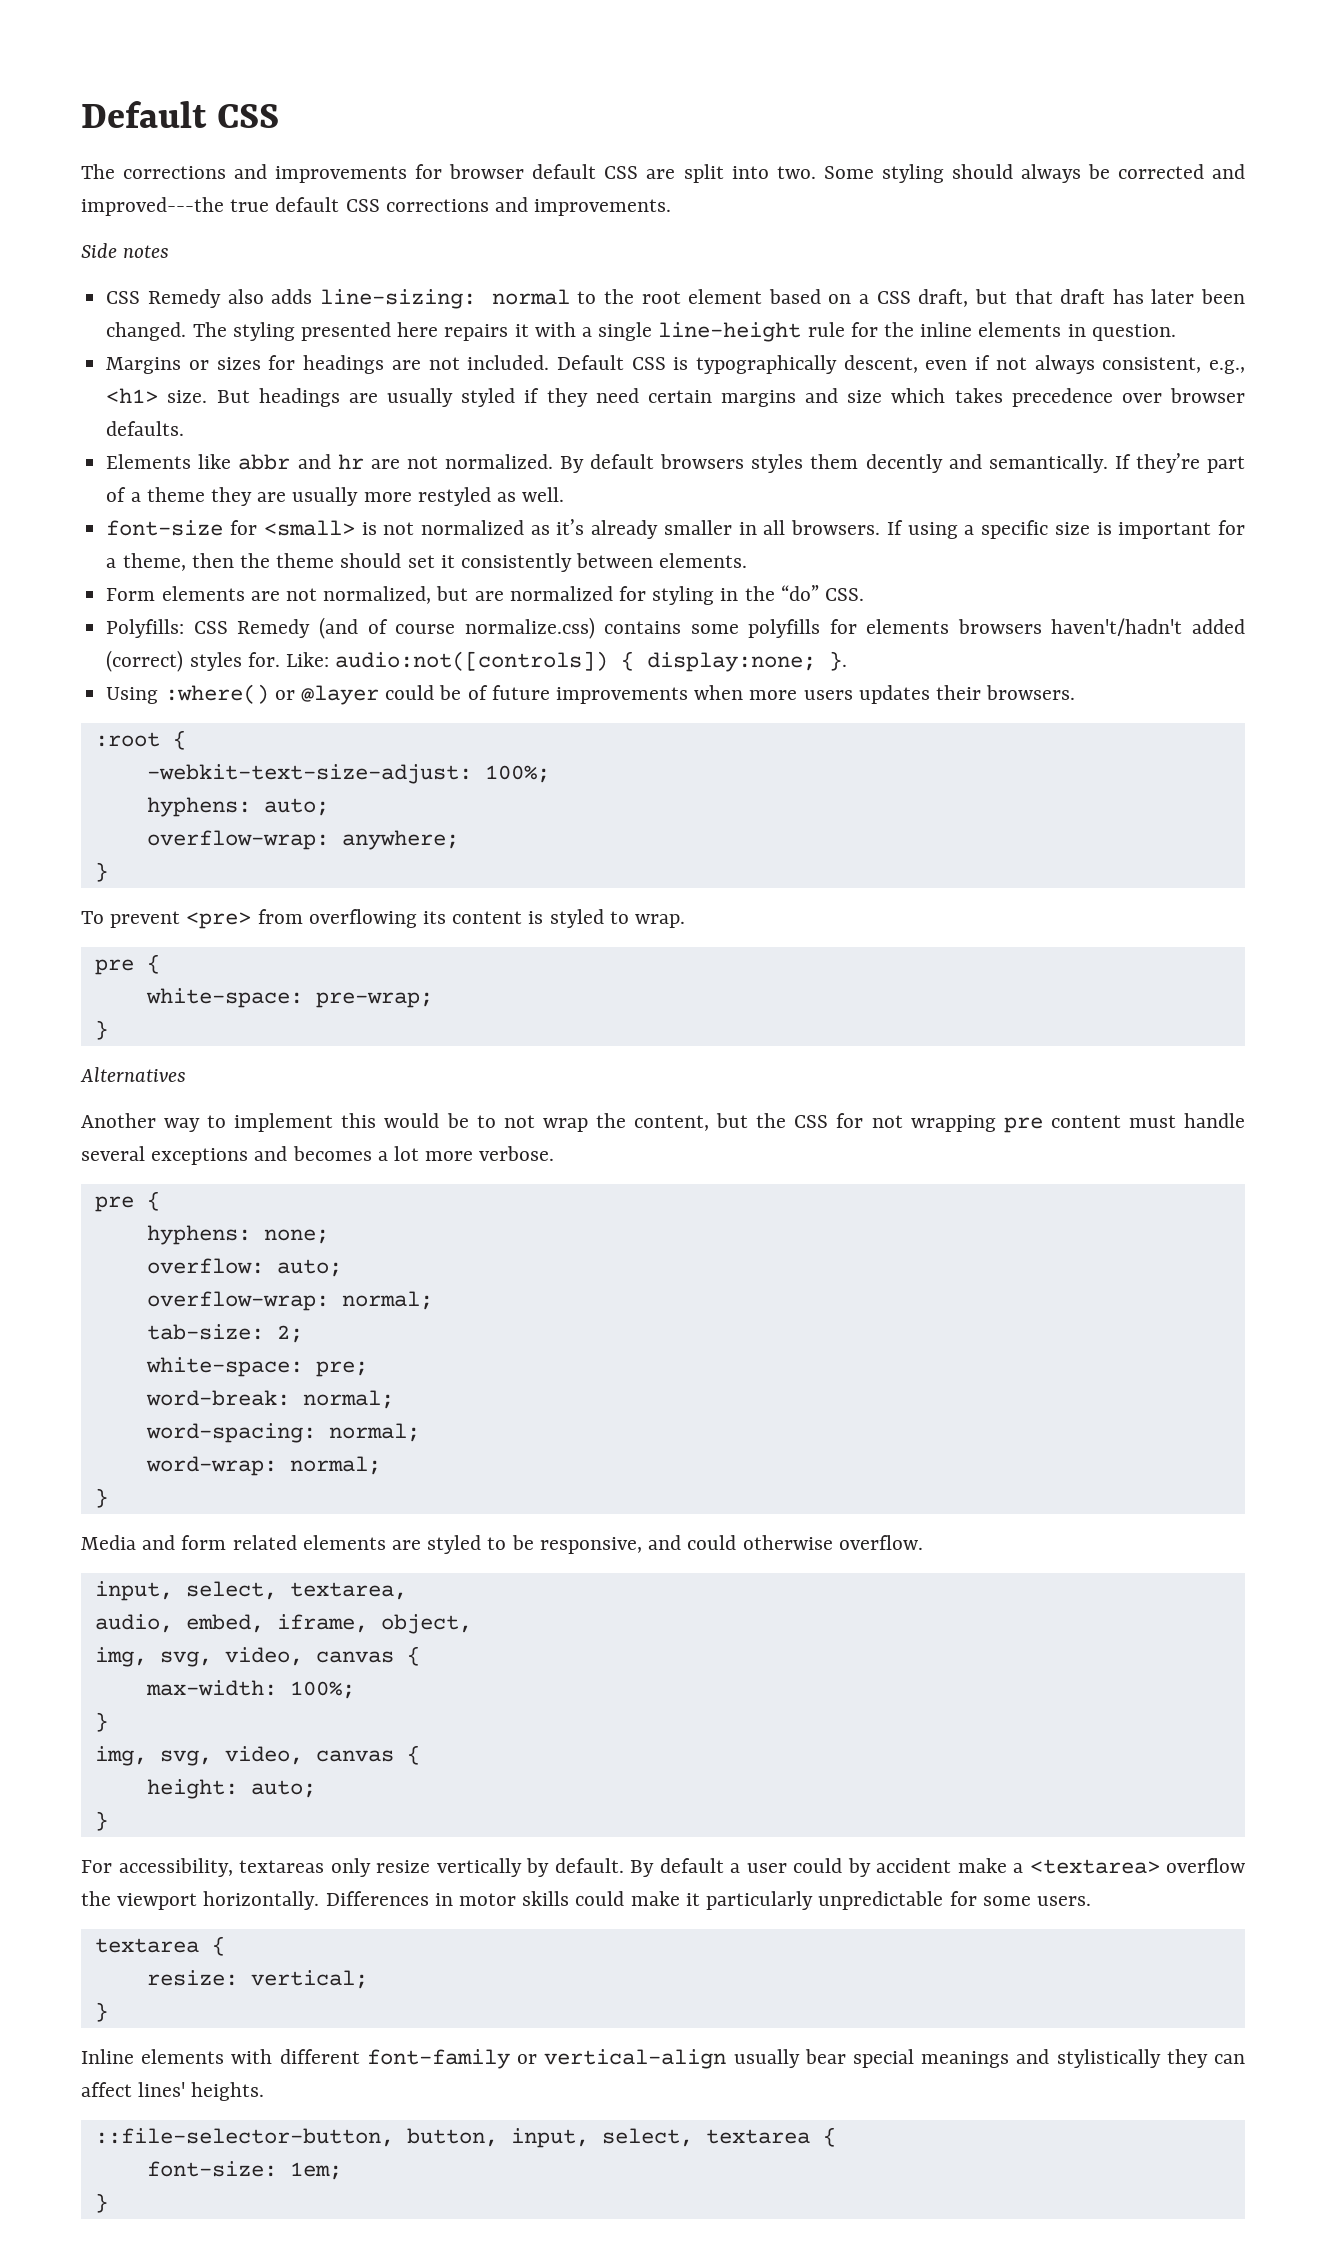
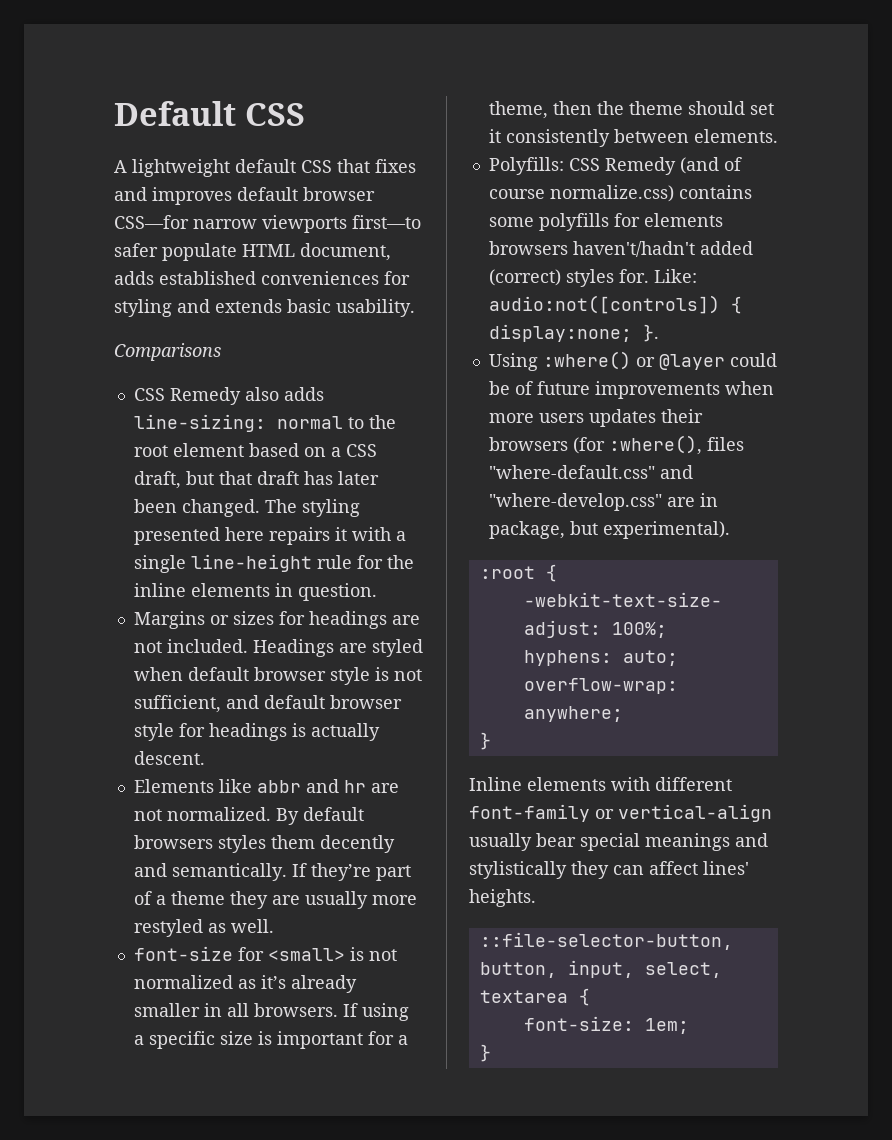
- The corrections and improvements for browser default CSS are split into two. Some styling should always be corrected and improved---the true default CSS corrections and improvements.
- Side notes
+ A lightweight default CSS that fixes and improves default browser CSS—for narrow viewports first—to safer populate HTML document, adds established conveniences for styling and extends basic usability.
+ Comparisons
- Default CSS is typographically descent, even if not always consistent, e.g., <h1> size. But headings are usually styled if they need certain margins and size which takes precedence over browser defaults.
+ Headings are styled when default browser style is not sufficient, and default browser style for headings is actually descent.
- Form elements are not normalized, but are normalized for styling in the “do” CSS.
- Using :where() or @layer could be of future improvements when more users updates their browsers.
+ Using :where() or @layer could be of future improvements when more users updates their browsers (for :where(), files "where-default.css" and "where-develop.css" are in package, but experimental).
- To prevent <pre> from overflowing its content is styled to wrap.
- pre {
- white-space: pre-wrap;
- }
- Alternatives
- Another way to implement this would be to not wrap the content, but the CSS for not wrapping pre content must handle several exceptions and becomes a lot more verbose.
- pre {
- hyphens: none;
- overflow: auto;
- overflow-wrap: normal;
- tab-size: 2;
- white-space: pre;
- word-break: normal;
- word-spacing: normal;
- word-wrap: normal;
- }
- Media and form related elements are styled to be responsive, and could otherwise overflow.
- input, select, textarea,
- audio, embed, iframe, object,
- img, svg, video, canvas {
- max-width: 100%;
- }
- img, svg, video, canvas {
- height: auto;
- }
- For accessibility, textareas only resize vertically by default. By default a user could by accident make a <textarea> overflow the viewport horizontally. Differences in motor skills could make it particularly unpredictable for some users.
- textarea {
- resize: vertical;
- }

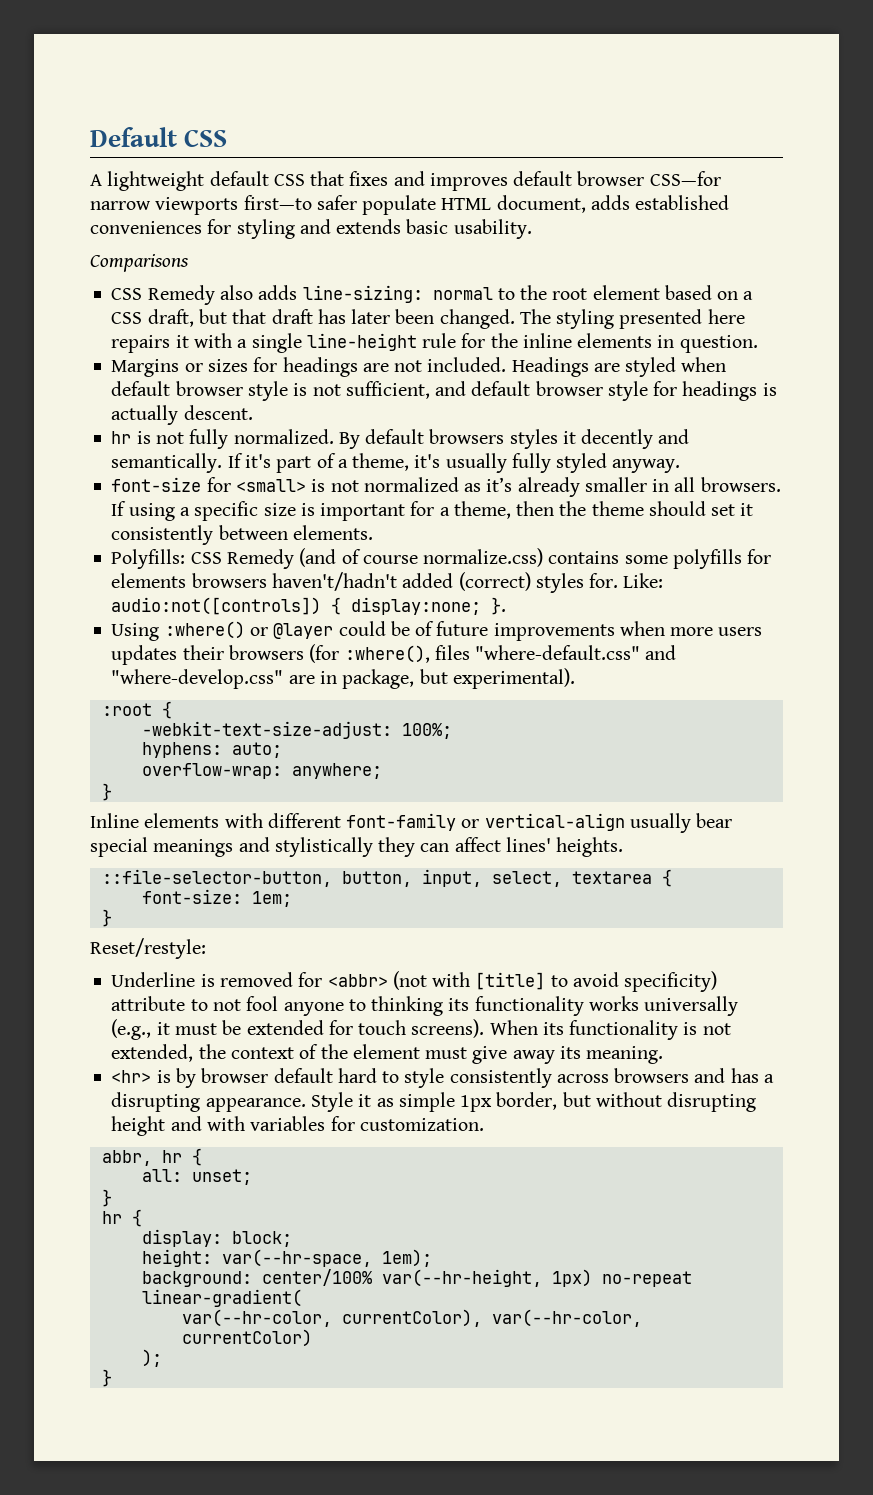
- Elements like abbr and hr are not normalized.
+ hr is not fully normalized.
- By default browsers styles them decently and semantically.
+ By default browsers styles it decently and semantically.
- If they’re part of a theme they are usually more restyled as well.
+ If it's part of a theme, it's usually fully styled anyway.
+ Reset/restyle:
+ Underline is removed for <abbr> (not with [title] to avoid specificity) attribute to not fool anyone to thinking its functionality works universally (e.g., it must be extended for touch screens). When its functionality is not extended, the context of the element must give away its meaning.
+ <hr> is by browser default hard to style consistently across browsers and has a disrupting appearance. Style it as simple 1px border, but without disrupting height and with variables for customization.
+ abbr, hr {
+ all: unset;
+ }
+ hr {
+ display: block;
+ height: var(--hr-space, 1em);
+ background: center/100% var(--hr-height, 1px) no-repeat linear-gradient(
+ var(--hr-color, currentColor), var(--hr-color, currentColor)
+ );
+ }

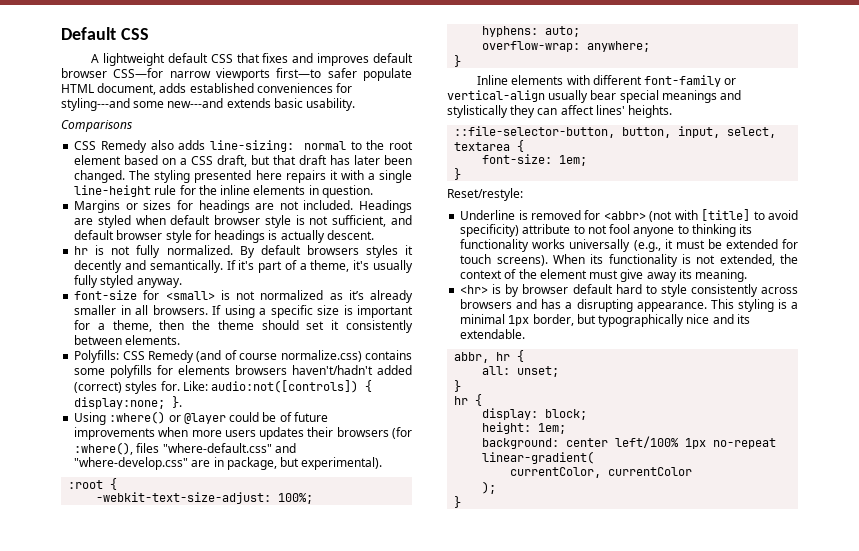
- A lightweight default CSS that fixes and improves default browser CSS—for narrow viewports first—to safer populate HTML document, adds established conveniences for styling and extends basic usability.
+ A lightweight default CSS that fixes and improves default browser CSS—for narrow viewports first—to safer populate HTML document, adds established conveniences for styling---and some new---and extends basic usability.
- Style it as simple 1px border, but without disrupting height and with variables for customization.
+ This styling is a minimal 1px border, but typographically nice and its extendable.
- height: var(--hr-space, 1em);
+ height: 1em;
- background: center/100% var(--hr-height, 1px) no-repeat linear-gradient(
+ background: center left/100% 1px no-repeat linear-gradient(
- var(--hr-color, currentColor), var(--hr-color, currentColor)
+ currentColor, currentColor

